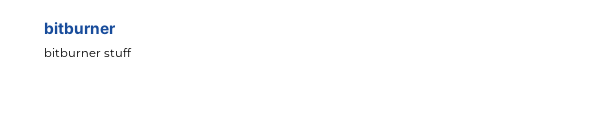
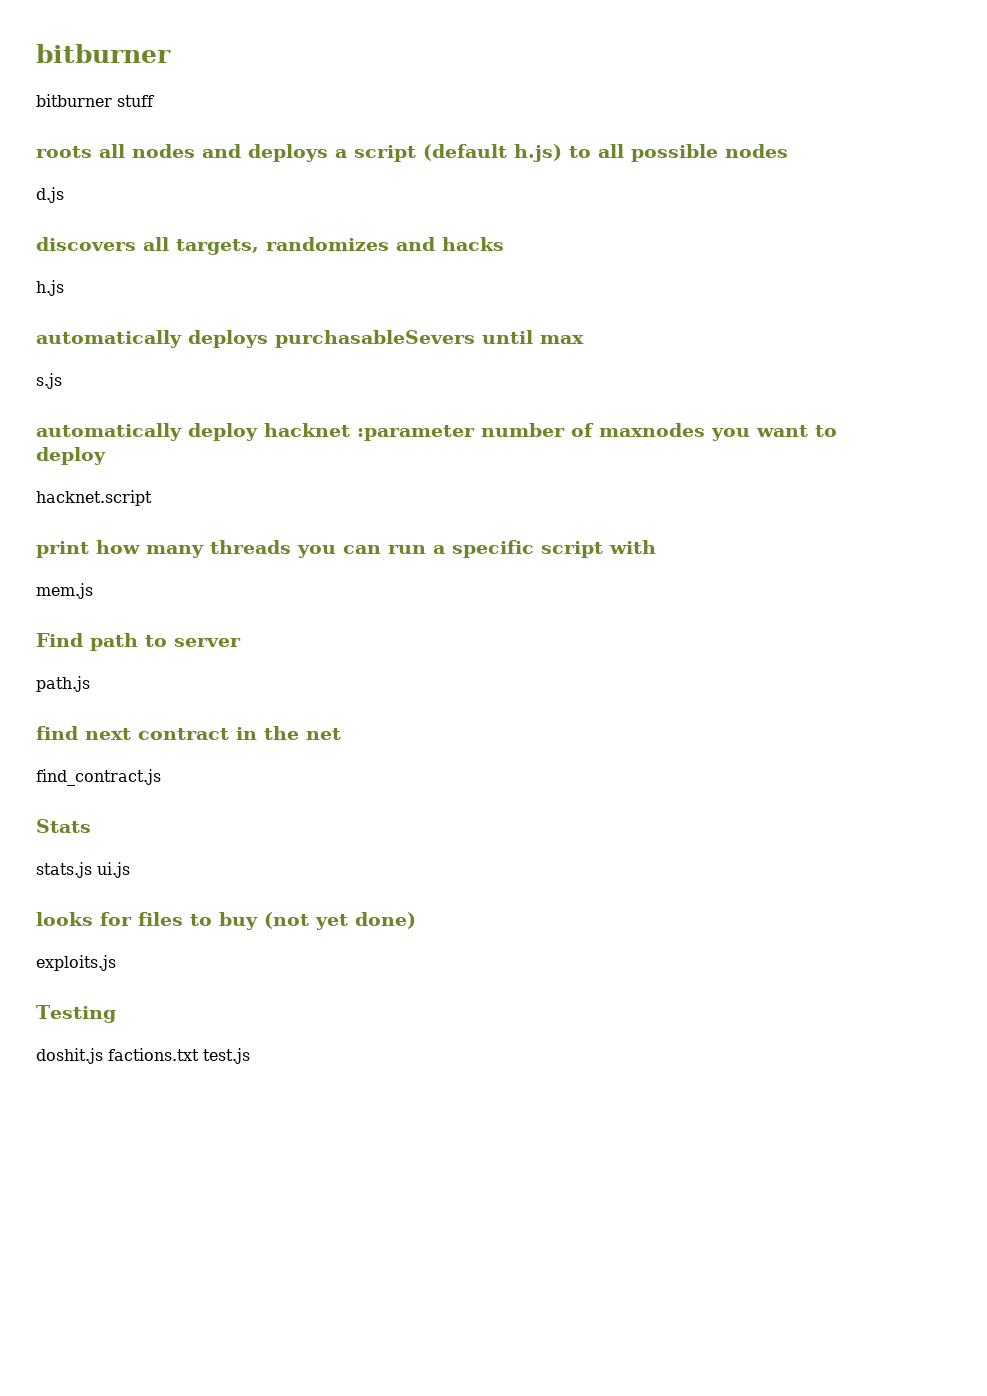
+ roots all nodes and deploys a script (default h.js) to all possible nodes
+ d.js
+ discovers all targets, randomizes and hacks
+ h.js
+ automatically deploys purchasableSevers until max
+ s.js
+ automatically deploy hacknet :parameter number of maxnodes you want to deploy
+ hacknet.script
+ print how many threads you can run a specific script with
+ mem.js
+ Find path to server
+ path.js
+ find next contract in the net
+ find_contract.js
+ Stats
+ stats.js ui.js
+ looks for files to buy (not yet done)
+ exploits.js
+ Testing
+ doshit.js factions.txt test.js

